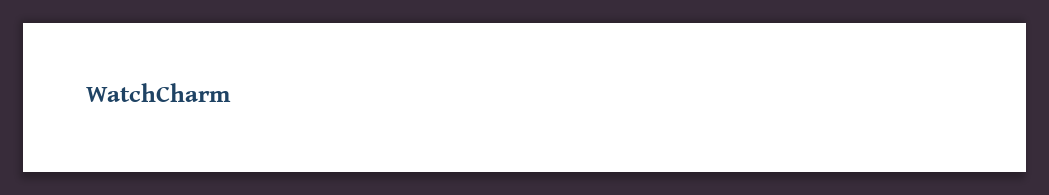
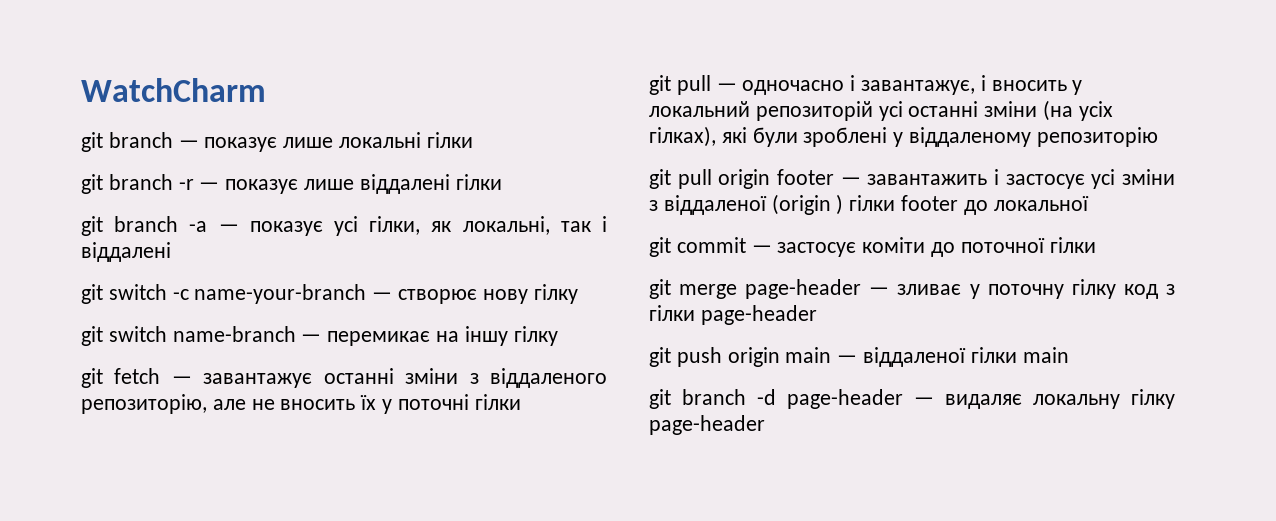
+ git branch — показує лише локальні гілки
+ git branch -r — показує лише віддалені гілки
+ git branch -a — показує усі гілки, як локальні, так і віддалені
+ git switch -c name-your-branch — створює нову гілку
+ git switch name-branch — перемикає на іншу гілку
+ git fetch — завантажує останні зміни з віддаленого репозиторію, але не вносить їх у поточні гілки
+ git pull — одночасно і завантажує, і вносить у локальний репозиторій усі останні зміни (на усіх гілках), які були зроблені у віддаленому репозиторію
+ git pull origin footer — завантажить і застосує усі зміни з віддаленої (origin ) гілки footer до локальної
+ git commit — застосує коміти до поточної гілки
+ git merge page-header — зливає у поточну гілку код з гілки page-header
+ git push origin main — віддаленої гілки main
+ git branch -d page-header — видаляє локальну гілку page-header

